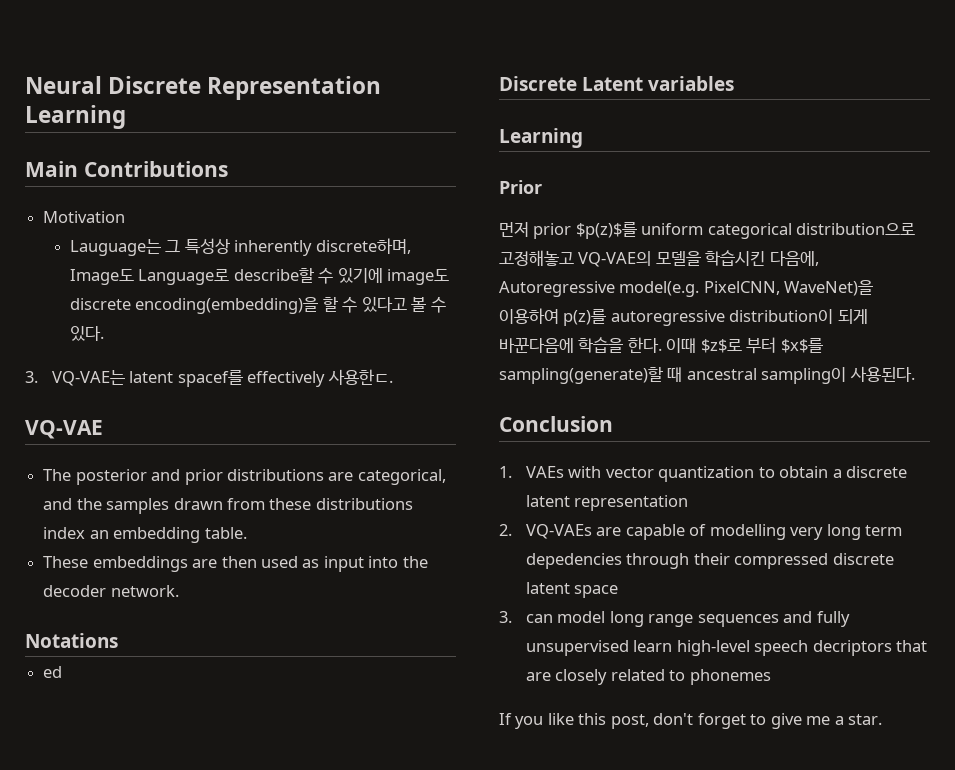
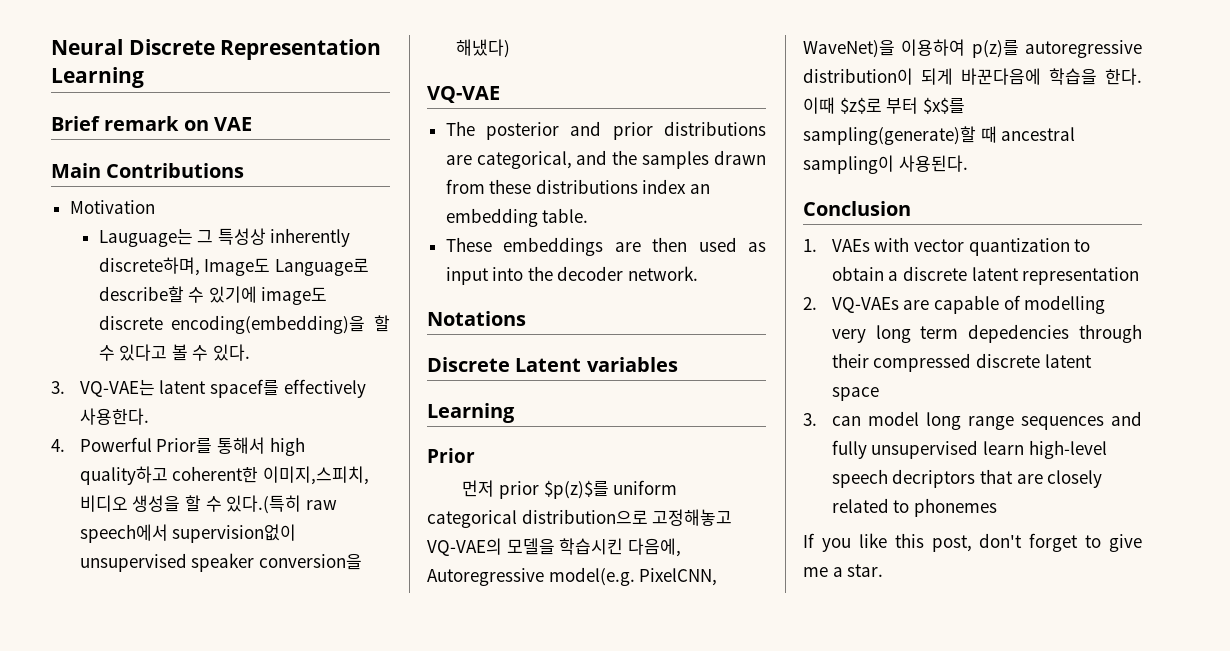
+ Brief remark on VAE
- 3. VQ-VAE는 latent spacef를 effectively 사용한ㄷ.
+ 3. VQ-VAE는 latent spacef를 effectively 사용한다.
+ 4. Powerful Prior를 통해서 high quality하고 coherent한 이미지,스피치, 비디오 생성을 할 수 있다.(특히 raw speech에서 supervision없이 unsupervised speaker conversion을 해냈다)
- ed

